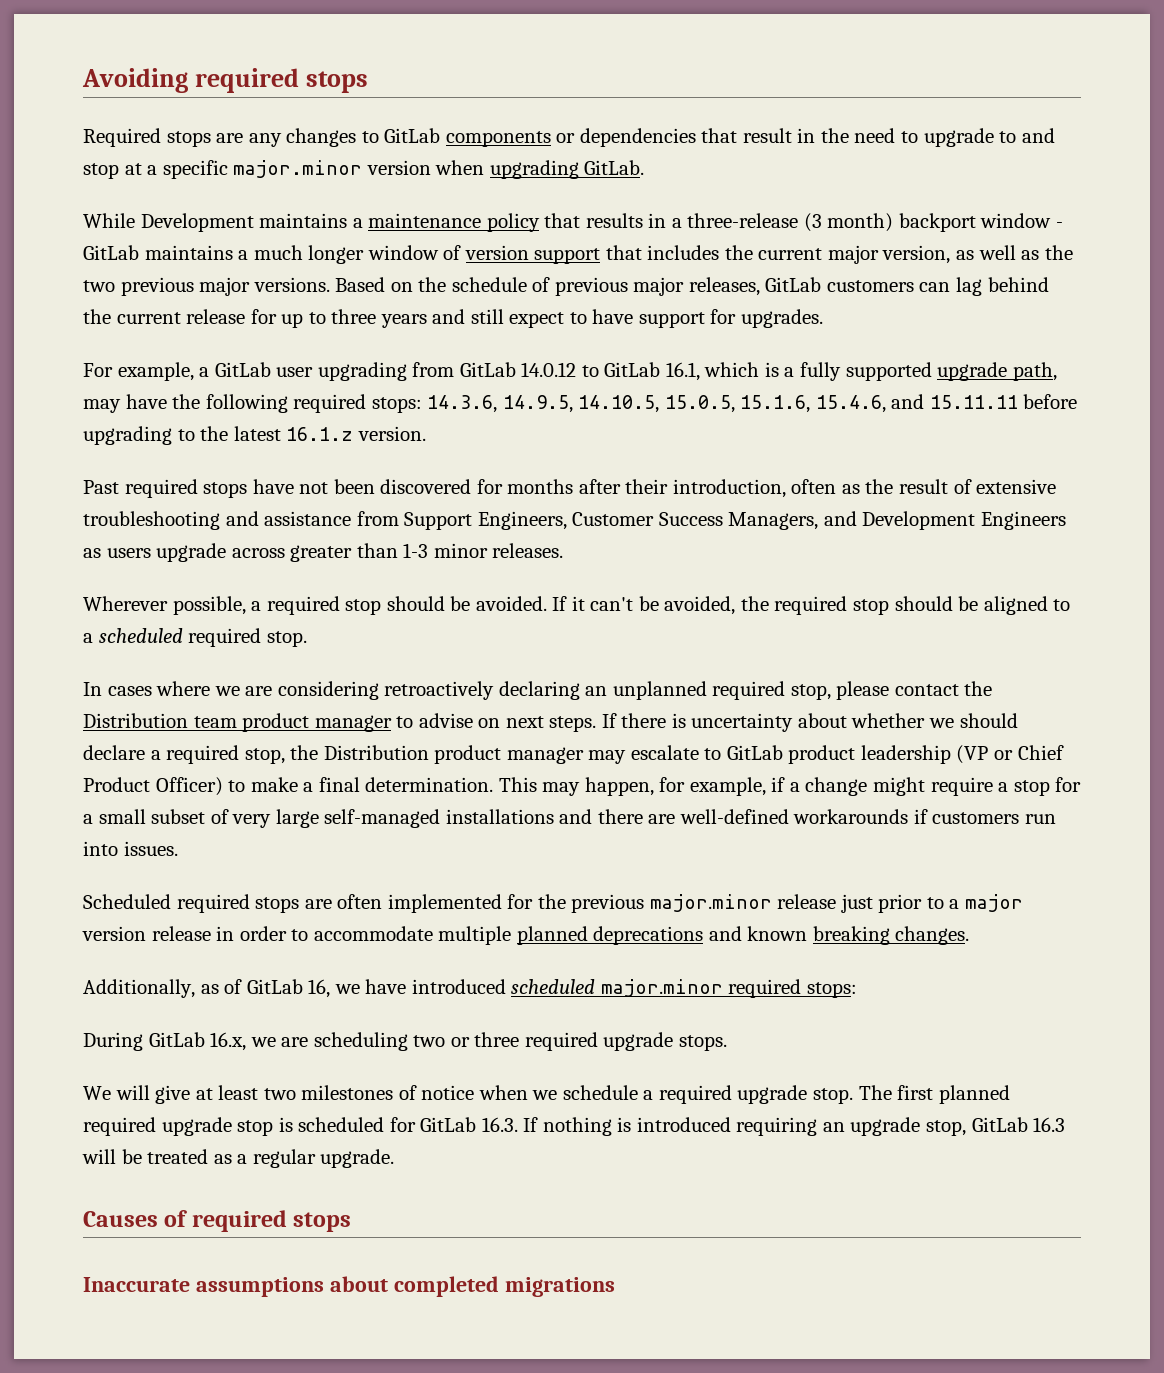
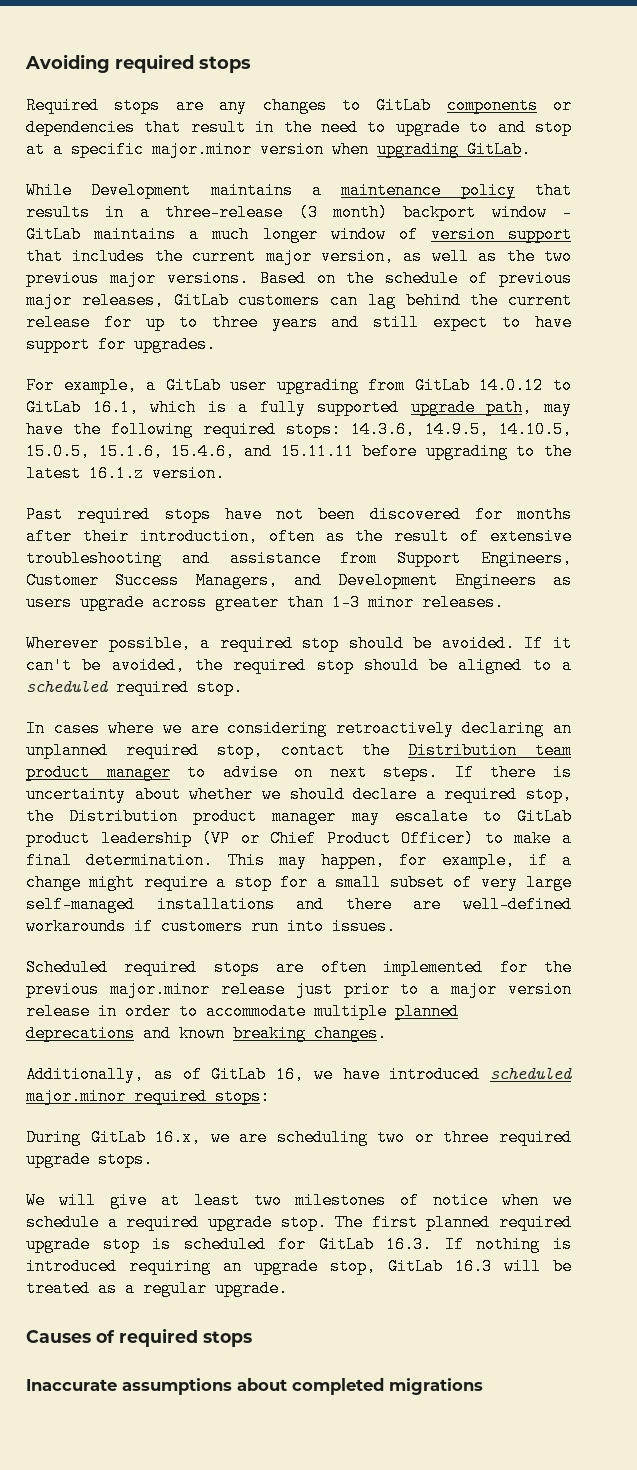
- In cases where we are considering retroactively declaring an unplanned required stop, please contact the Distribution team product manager to advise on next steps.
+ In cases where we are considering retroactively declaring an unplanned required stop, contact the Distribution team product manager to advise on next steps.

